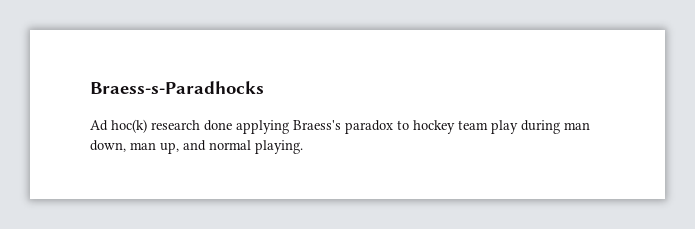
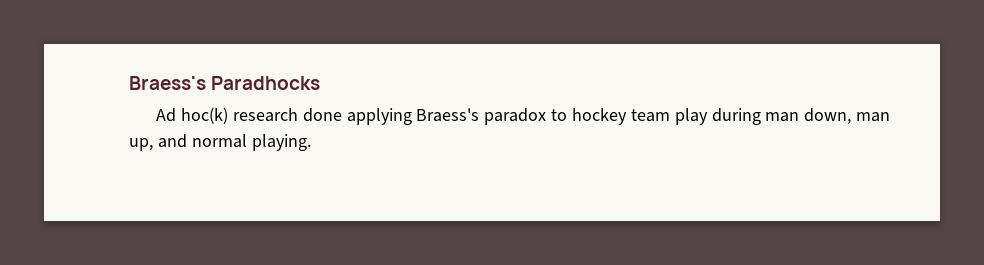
- Braess-s-Paradhocks
+ Braess's Paradhocks

